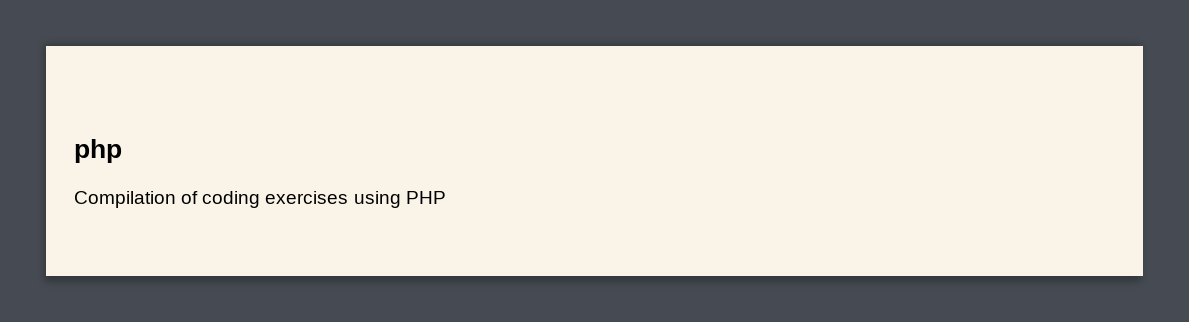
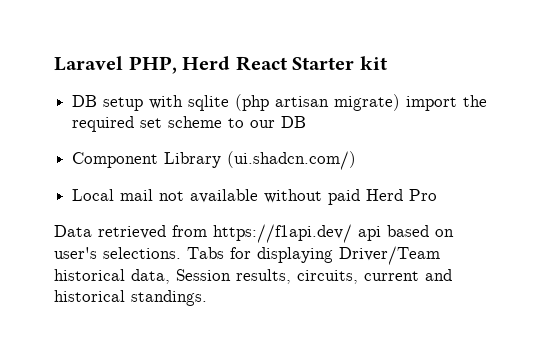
- php
- Compilation of coding exercises using PHP
+ Laravel PHP, Herd React Starter kit
+ DB setup with sqlite (php artisan migrate) import the required set scheme to our DB
+ Component Library (ui.shadcn.com/)
+ Local mail not available without paid Herd Pro
+ Data retrieved from https://f1api.dev/ api based on user's selections. Tabs for displaying Driver/Team historical data, Session results, circuits, current and historical standings.

